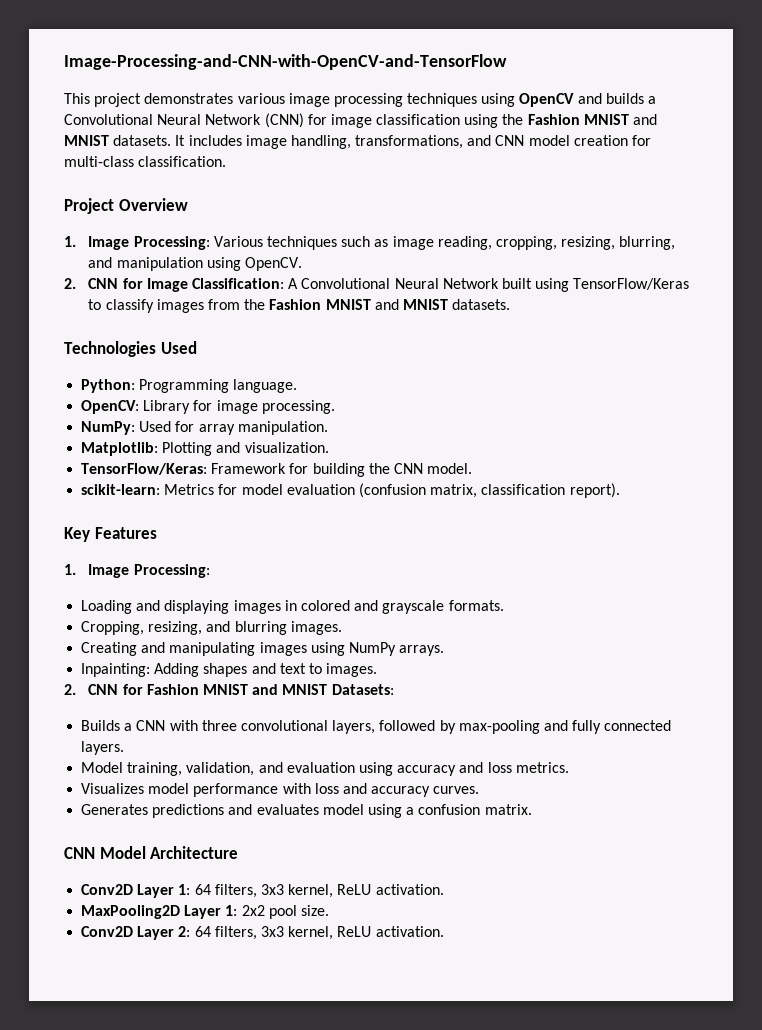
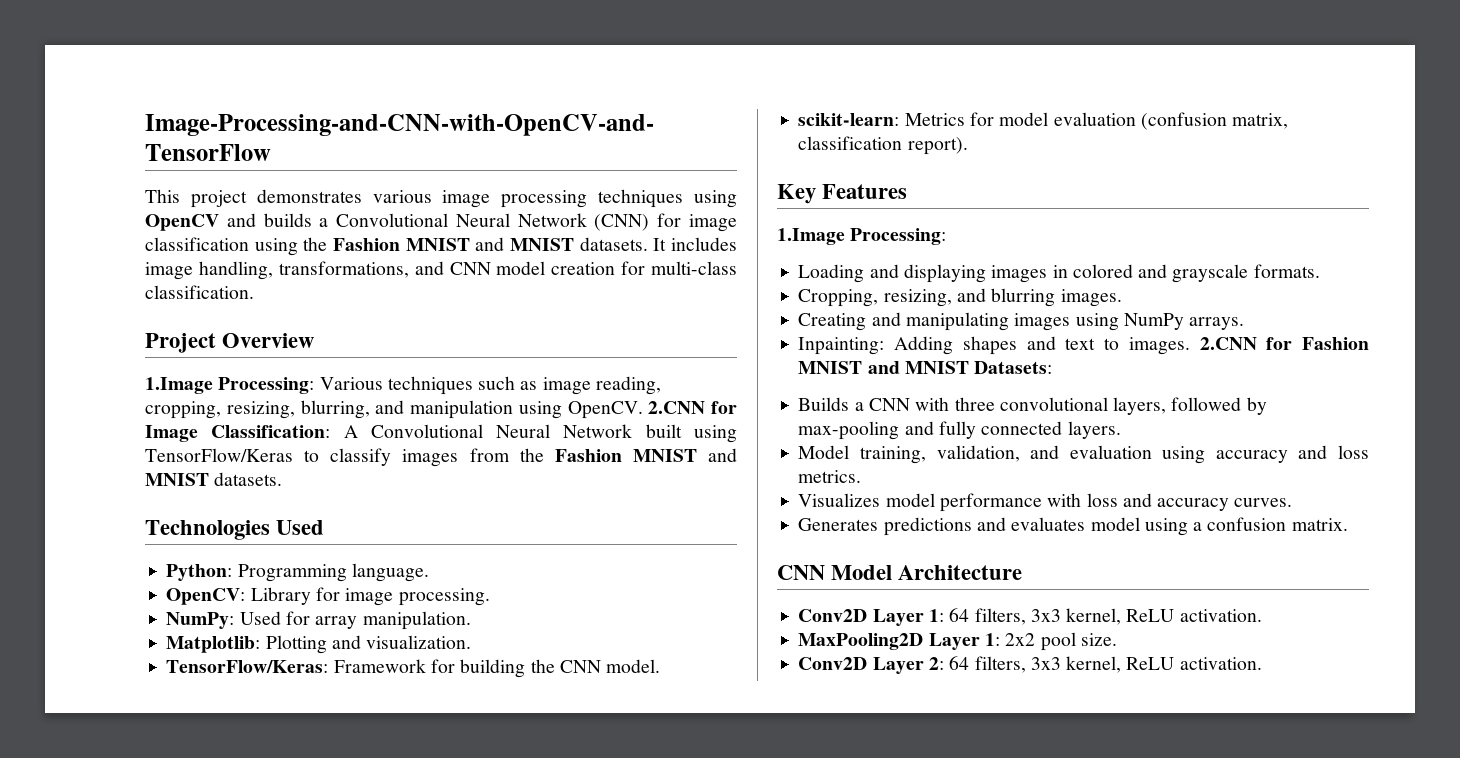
- 1. Image Processing: Various techniques such as image reading, cropping, resizing, blurring, and manipulation using OpenCV.
- 2. CNN for Image Classification: A Convolutional Neural Network built using TensorFlow/Keras to classify images from the Fashion MNIST and MNIST datasets.
+ 1.Image Processing: Various techniques such as image reading, cropping, resizing, blurring, and manipulation using OpenCV. 2.CNN for Image Classification: A Convolutional Neural Network built using TensorFlow/Keras to classify images from the Fashion MNIST and MNIST datasets.
  Key Features
- 1. Image Processing:
+ 1.Image Processing:
- Inpainting: Adding shapes and text to images.
- 2. CNN for Fashion MNIST and MNIST Datasets:
+ Inpainting: Adding shapes and text to images. 2.CNN for Fashion MNIST and MNIST Datasets:

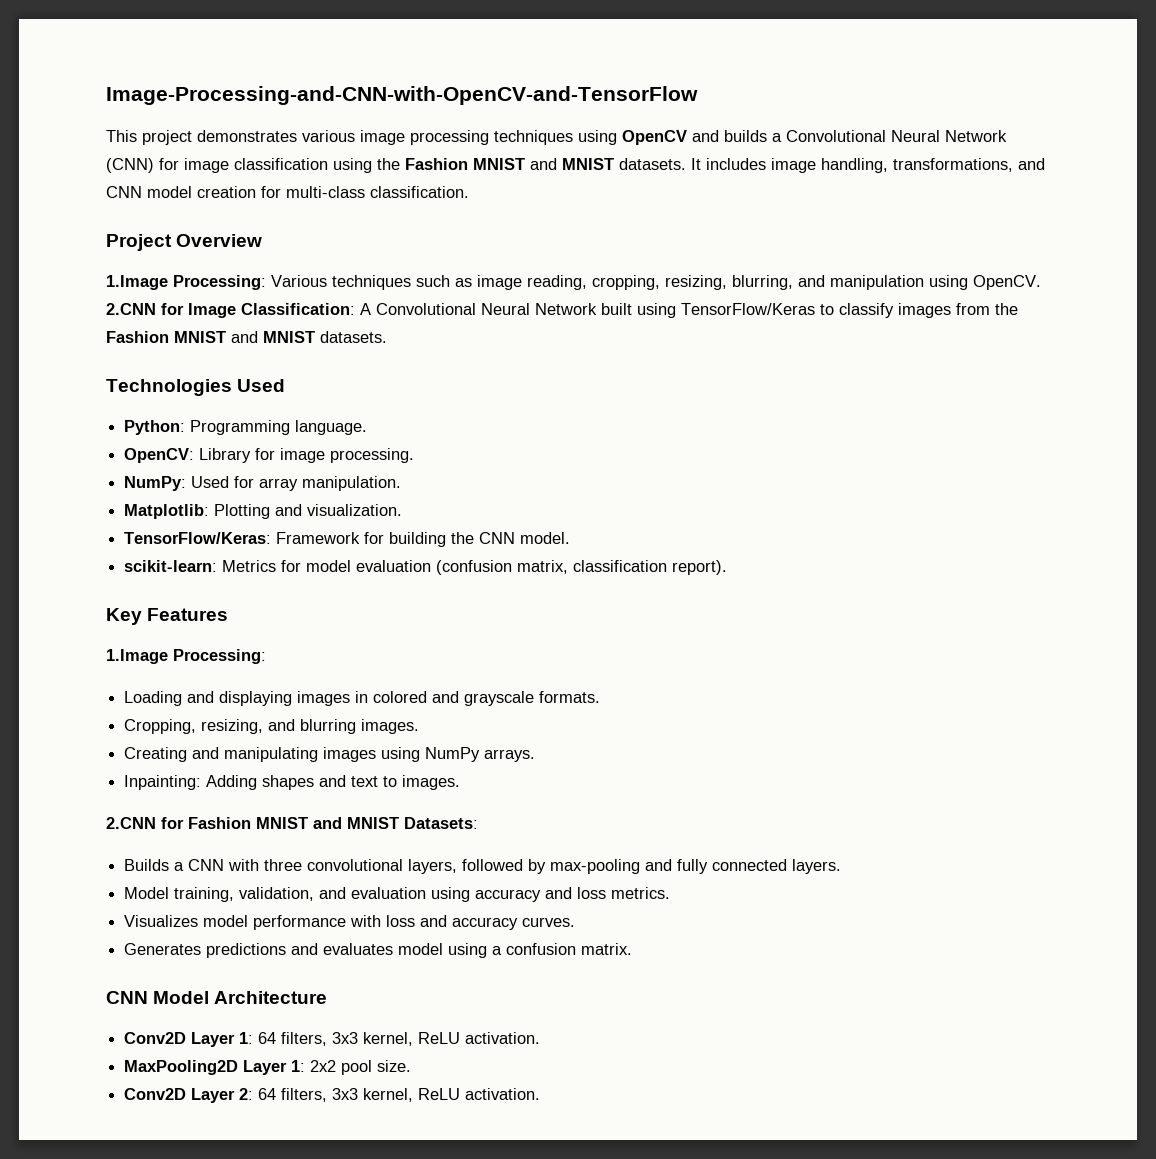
- Inpainting: Adding shapes and text to images. 2.CNN for Fashion MNIST and MNIST Datasets:
+ Inpainting: Adding shapes and text to images.
+ 2.CNN for Fashion MNIST and MNIST Datasets:

